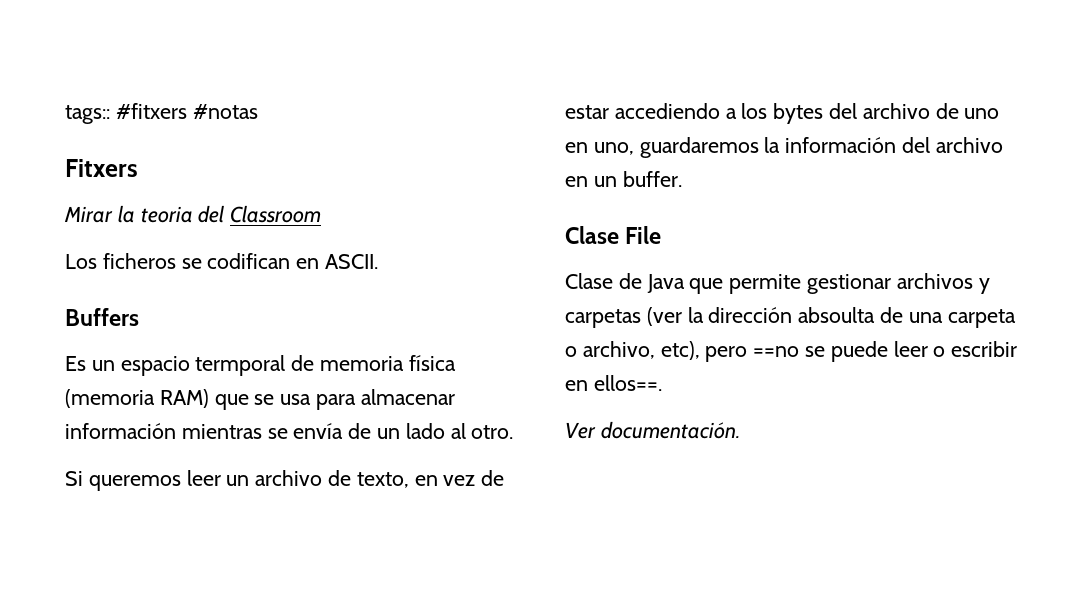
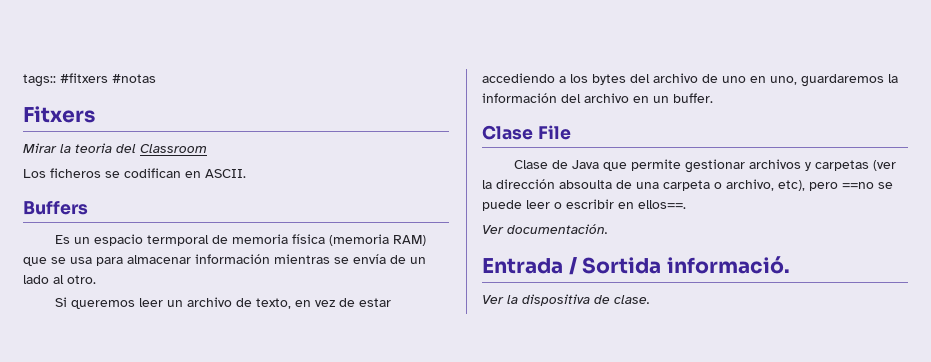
+ Entrada / Sortida informació.
+ Ver la dispositiva de clase.

